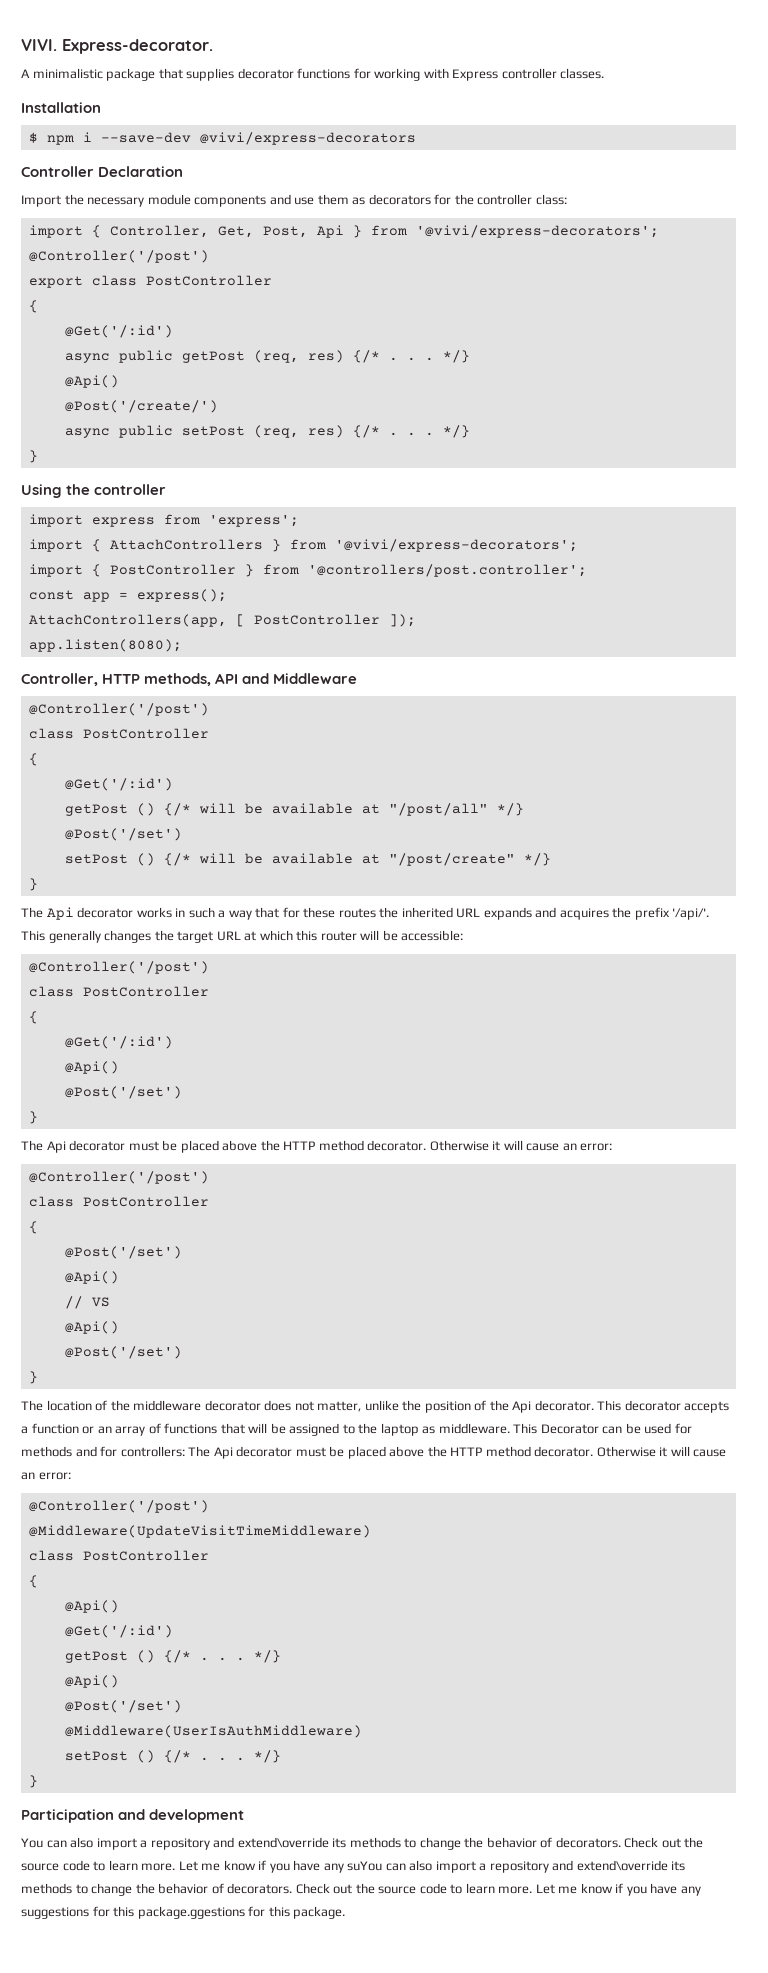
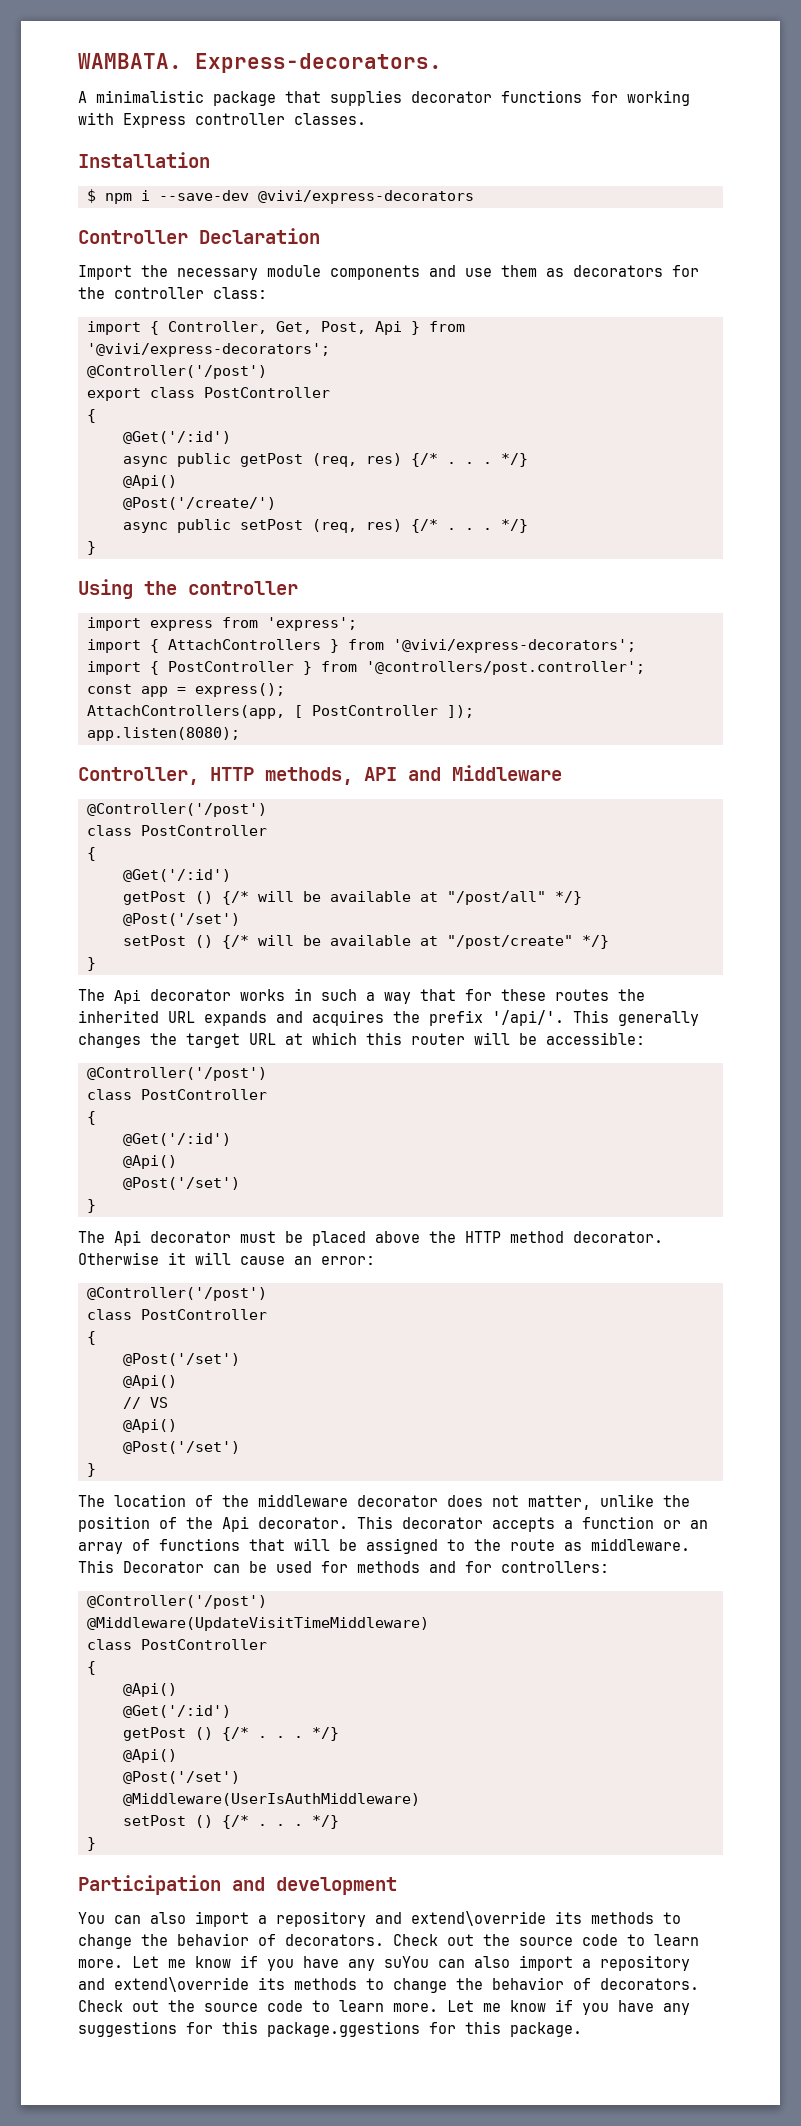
- VIVI. Express-decorator.
+ WAMBATA. Express-decorators.
- This decorator accepts a function or an array of functions that will be assigned to the laptop as middleware.
+ This decorator accepts a function or an array of functions that will be assigned to the route as middleware.
- This Decorator can be used for methods and for controllers: The Api decorator must be placed above the HTTP method decorator. Otherwise it will cause an error:
+ This Decorator can be used for methods and for controllers:

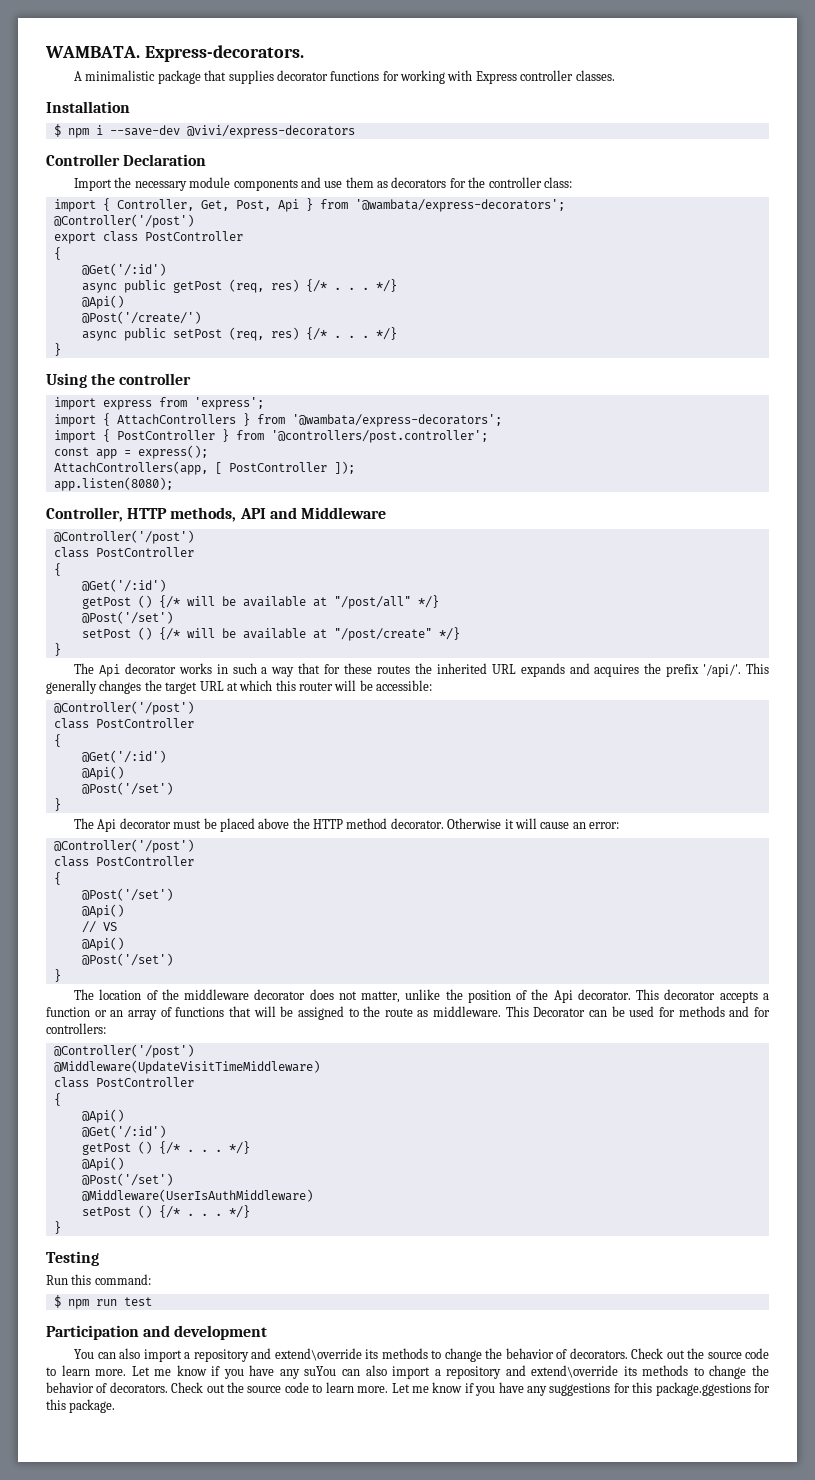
- import { Controller, Get, Post, Api } from '@vivi/express-decorators';
+ import { Controller, Get, Post, Api } from '@wambata/express-decorators';
- import { AttachControllers } from '@vivi/express-decorators';
+ import { AttachControllers } from '@wambata/express-decorators';
+ Testing
+ Run this command:
+ $ npm run test

